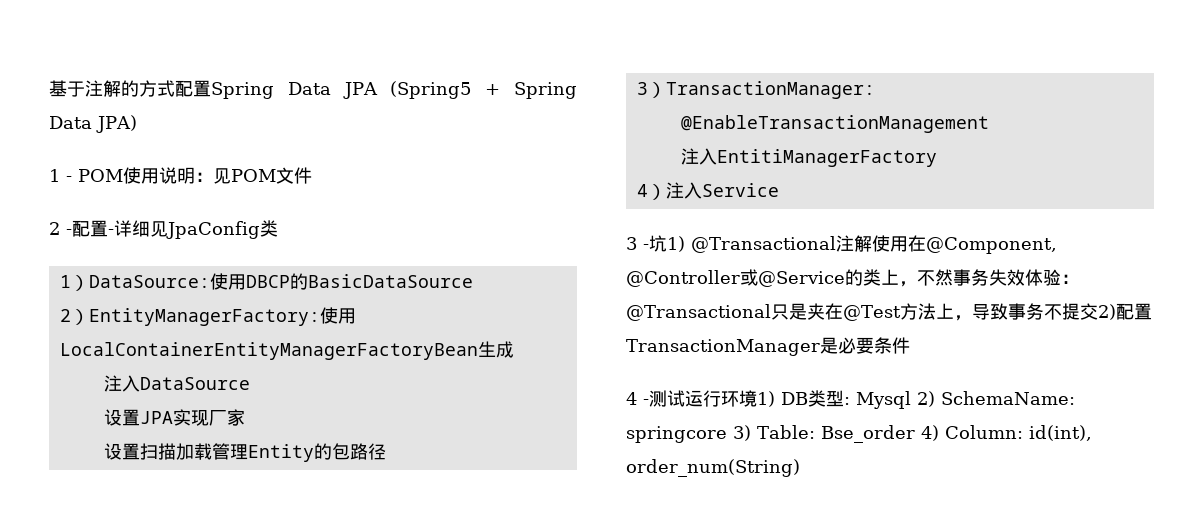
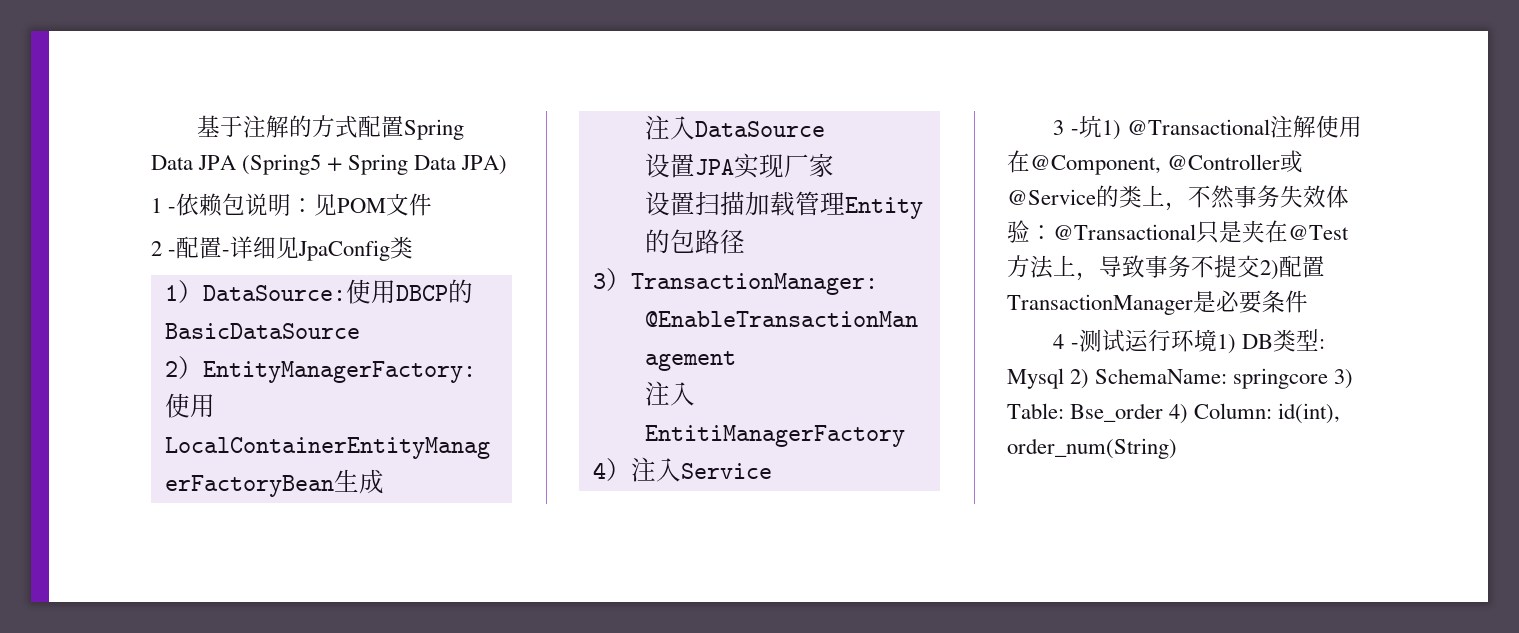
- 1 - POM使用说明：见POM文件
+ 1 -依赖包说明：见POM文件

